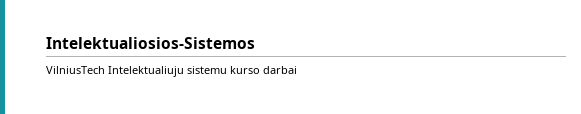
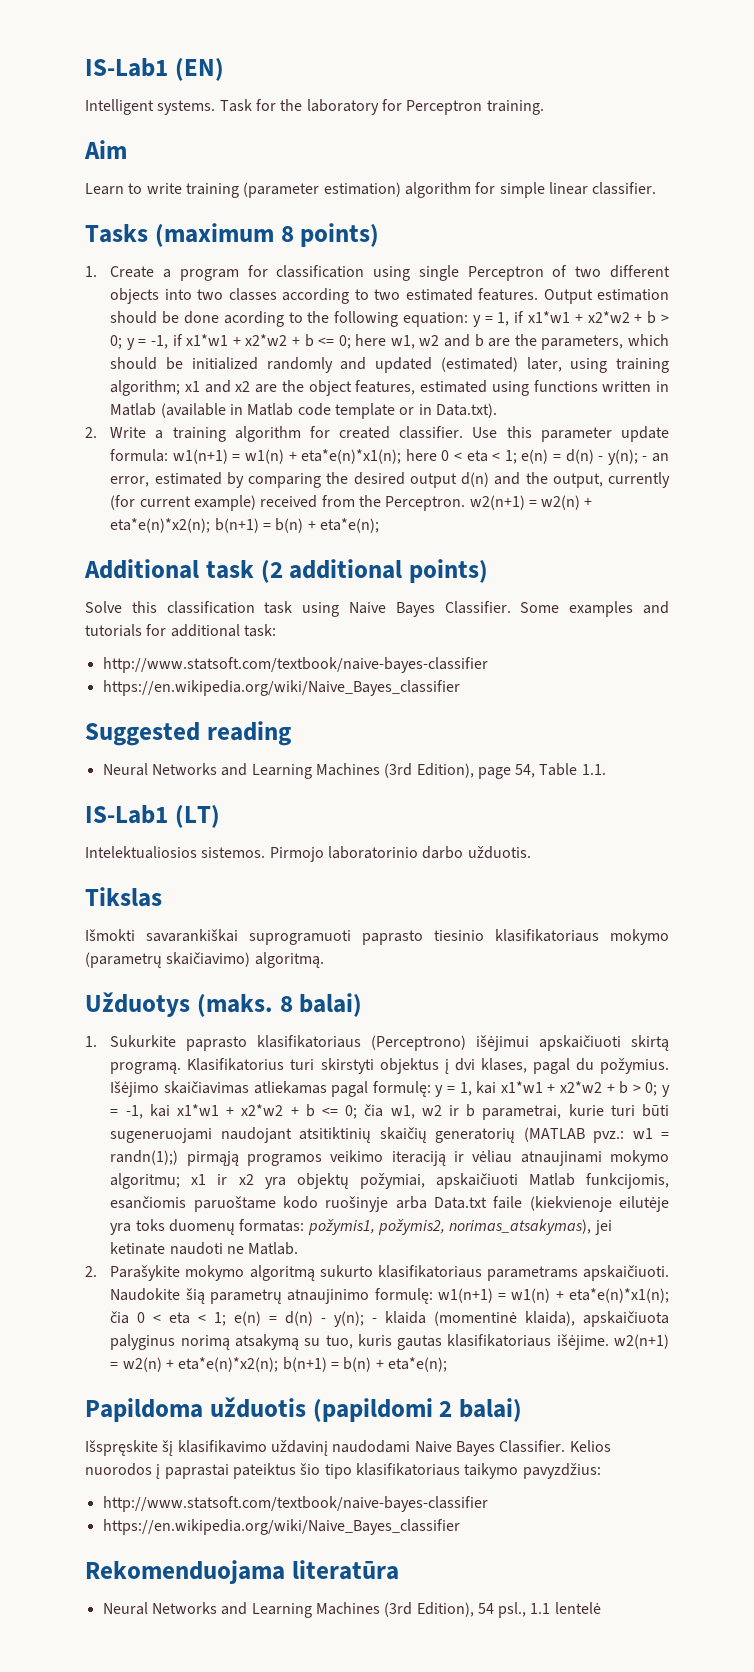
- Intelektualiosios-Sistemos
- VilniusTech Intelektualiuju sistemu kurso darbai
+ IS-Lab1 (EN)
+ Intelligent systems. Task for the laboratory for Perceptron training.
+ Aim
+ Learn to write training (parameter estimation) algorithm for simple linear classifier.
+ Tasks (maximum 8 points)
+ 1. Create a program for classification using single Perceptron of two different objects into two classes according to two estimated features. Output estimation should be done acording to the following equation: y = 1, if x1*w1 + x2*w2 + b > 0; y = -1, if x1*w1 + x2*w2 + b <= 0; here w1, w2 and b are the parameters, which should be initialized randomly and updated (estimated) later, using training algorithm; x1 and x2 are the object features, estimated using functions written in Matlab (available in Matlab code template or in Data.txt).
+ 2. Write a training algorithm for created classifier. Use this parameter update formula: w1(n+1) = w1(n) + eta*e(n)*x1(n); here 0 < eta < 1; e(n) = d(n) - y(n); - an error, estimated by comparing the desired output d(n) and the output, currently (for current example) received from the Perceptron. w2(n+1) = w2(n) + eta*e(n)*x2(n); b(n+1) = b(n) + eta*e(n);
+ Additional task (2 additional points)
+ Solve this classification task using Naive Bayes Classifier. Some examples and tutorials for additional task:
+ http://www.statsoft.com/textbook/naive-bayes-classifier
+ https://en.wikipedia.org/wiki/Naive_Bayes_classifier
+ Suggested reading
+ Neural Networks and Learning Machines (3rd Edition), page 54, Table 1.1.
+ IS-Lab1 (LT)
+ Intelektualiosios sistemos. Pirmojo laboratorinio darbo užduotis.
+ Tikslas
+ Išmokti savarankiškai suprogramuoti paprasto tiesinio klasifikatoriaus mokymo (parametrų skaičiavimo) algoritmą.
+ Užduotys (maks. 8 balai)
+ 1. Sukurkite paprasto klasifikatoriaus (Perceptrono) išėjimui apskaičiuoti skirtą programą. Klasifikatorius turi skirstyti objektus į dvi klases, pagal du požymius. Išėjimo skaičiavimas atliekamas pagal formulę: y = 1, kai x1*w1 + x2*w2 + b > 0; y = -1, kai x1*w1 + x2*w2 + b <= 0; čia w1, w2 ir b parametrai, kurie turi būti sugeneruojami naudojant atsitiktinių skaičių generatorių (MATLAB pvz.: w1 = randn(1);) pirmąją programos veikimo iteraciją ir vėliau atnaujinami mokymo algoritmu; x1 ir x2 yra objektų požymiai, apskaičiuoti Matlab funkcijomis, esančiomis paruoštame kodo ruošinyje arba Data.txt faile (kiekvienoje eilutėje yra toks duomenų formatas: požymis1, požymis2, norimas_atsakymas), jei ketinate naudoti ne Matlab.
+ 2. Parašykite mokymo algoritmą sukurto klasifikatoriaus parametrams apskaičiuoti. Naudokite šią parametrų atnaujinimo formulę: w1(n+1) = w1(n) + eta*e(n)*x1(n); čia 0 < eta < 1; e(n) = d(n) - y(n); - klaida (momentinė klaida), apskaičiuota palyginus norimą atsakymą su tuo, kuris gautas klasifikatoriaus išėjime. w2(n+1) = w2(n) + eta*e(n)*x2(n); b(n+1) = b(n) + eta*e(n);
+ Papildoma užduotis (papildomi 2 balai)
+ Išspręskite šį klasifikavimo uždavinį naudodami Naive Bayes Classifier. Kelios nuorodos į paprastai pateiktus šio tipo klasifikatoriaus taikymo pavyzdžius:
+ http://www.statsoft.com/textbook/naive-bayes-classifier
+ https://en.wikipedia.org/wiki/Naive_Bayes_classifier
+ Rekomenduojama literatūra
+ Neural Networks and Learning Machines (3rd Edition), 54 psl., 1.1 lentelė

